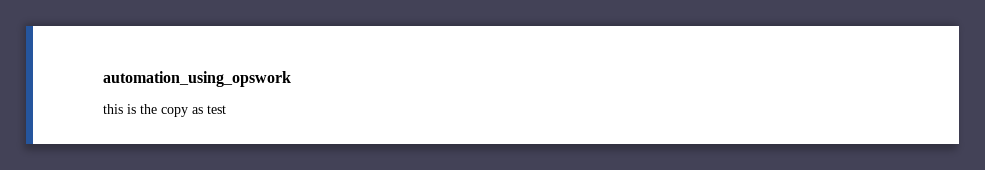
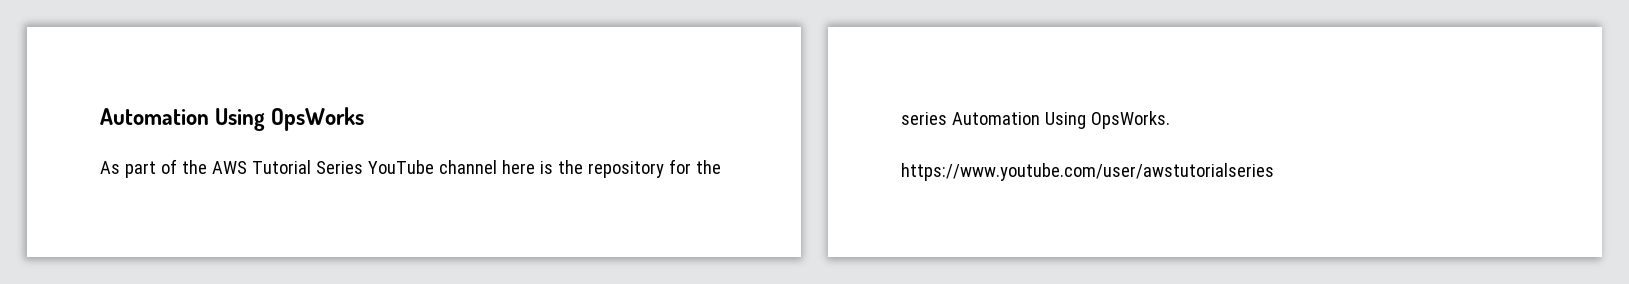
- automation_using_opswork
- this is the copy as test
+ Automation Using OpsWorks
+ As part of the AWS Tutorial Series YouTube channel here is the repository for the series Automation Using OpsWorks.
+ https://www.youtube.com/user/awstutorialseries

